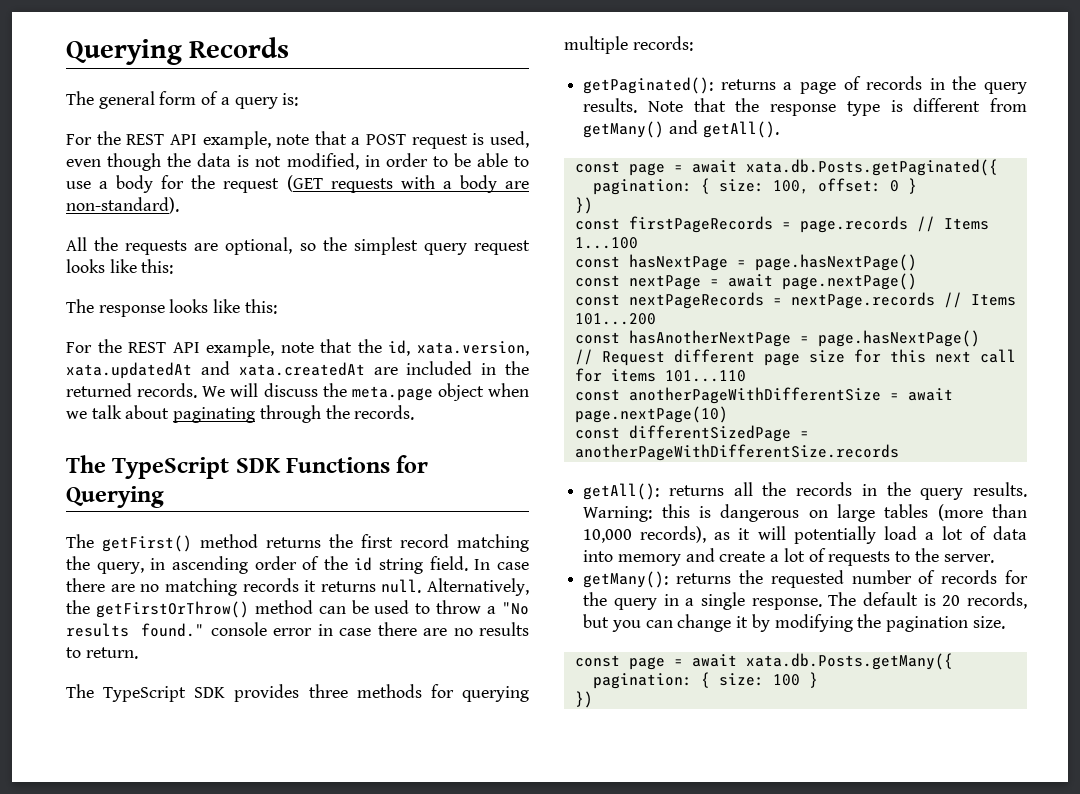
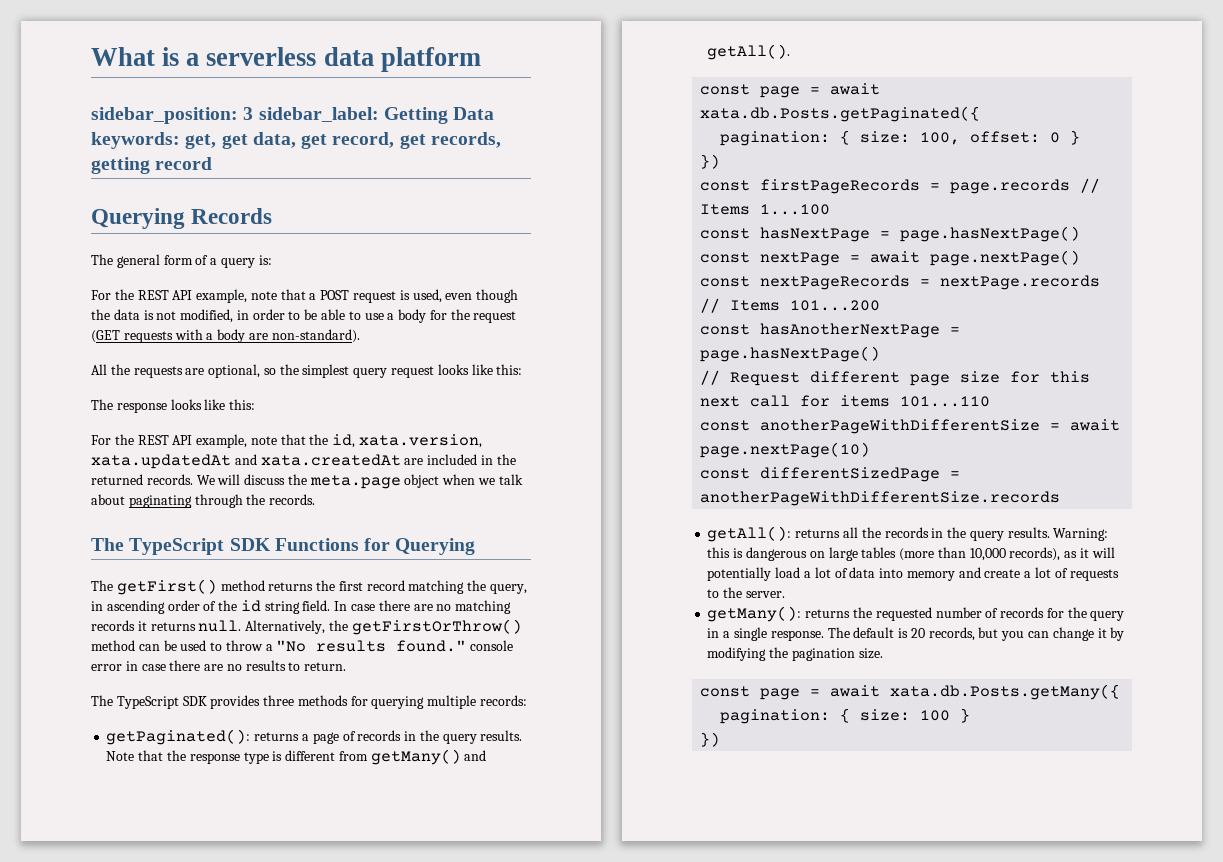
+ What is a serverless data platform
+ sidebar_position: 3 sidebar_label: Getting Data keywords: get, get data, get record, get records, getting record

